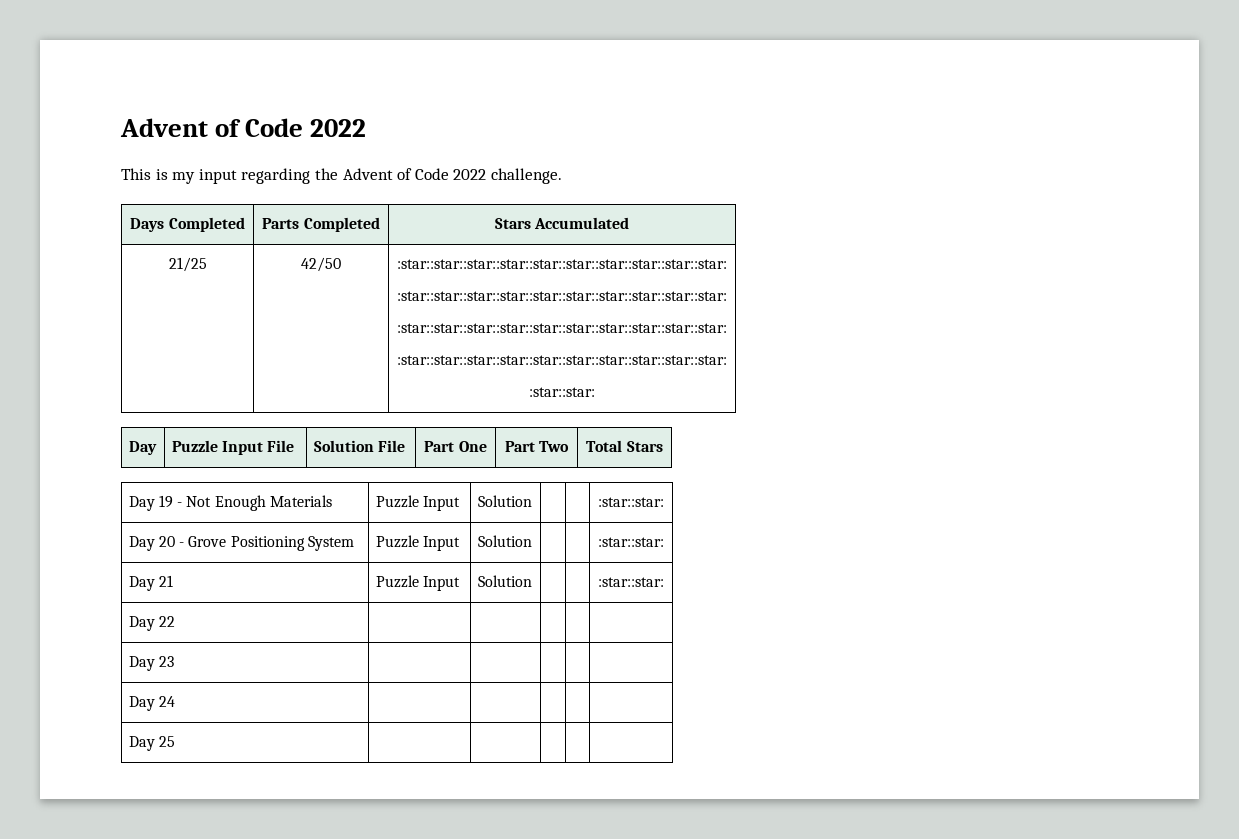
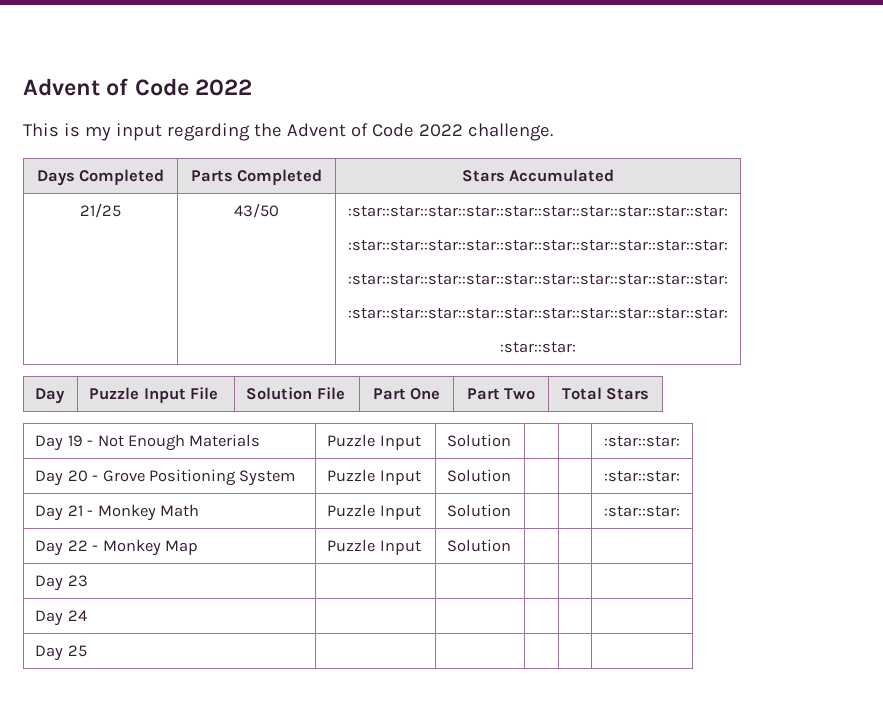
- 21/25 | 42/50 | :star::star::star::star::star::star::star::star::star::star:
+ 21/25 | 43/50 | :star::star::star::star::star::star::star::star::star::star:
- Day 21 | Puzzle Input | Solution | | | :star::star:
+ Day 21 - Monkey Math | Puzzle Input | Solution | | | :star::star:
- Day 22 | | | | |
+ Day 22 - Monkey Map | Puzzle Input | Solution | | |

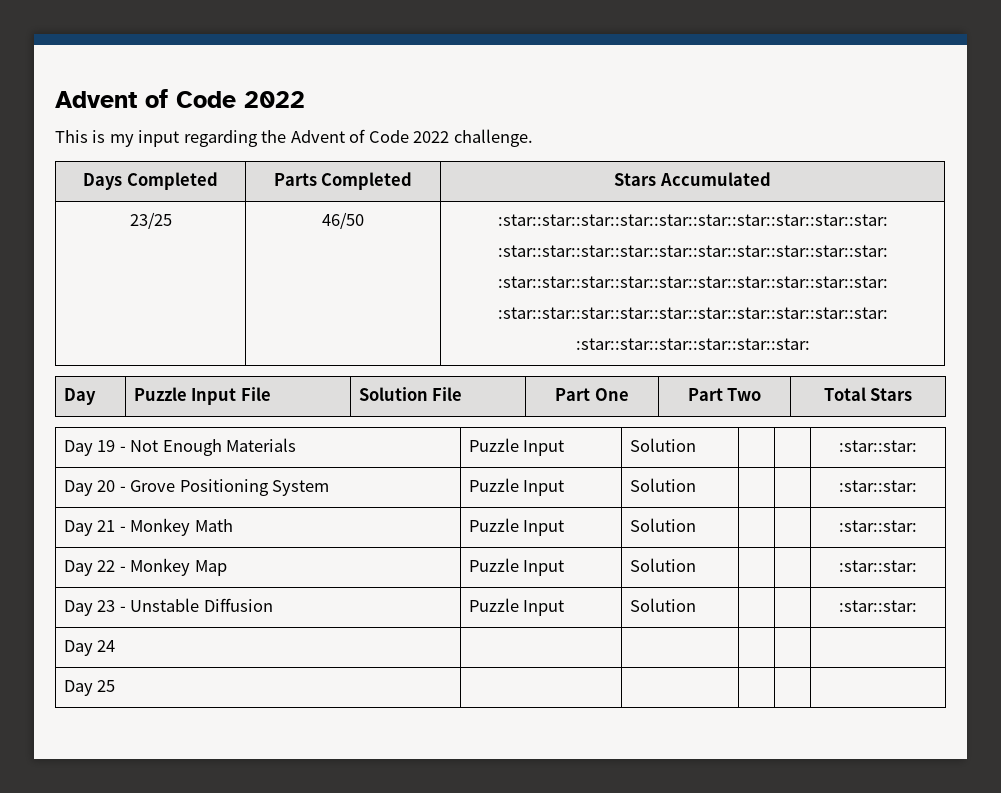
- 21/25 | 43/50 | :star::star::star::star::star::star::star::star::star::star:
+ 23/25 | 46/50 | :star::star::star::star::star::star::star::star::star::star:
  :star::star::star::star::star::star::star::star::star::star:
  :star::star::star::star::star::star::star::star::star::star:
  :star::star::star::star::star::star::star::star::star::star:
- :star::star:
+ :star::star::star::star::star::star:
- Day 22 - Monkey Map | Puzzle Input | Solution | | |
+ Day 22 - Monkey Map | Puzzle Input | Solution | | | :star::star:
- Day 23 | | | | |
+ Day 23 - Unstable Diffusion | Puzzle Input | Solution | | | :star::star:

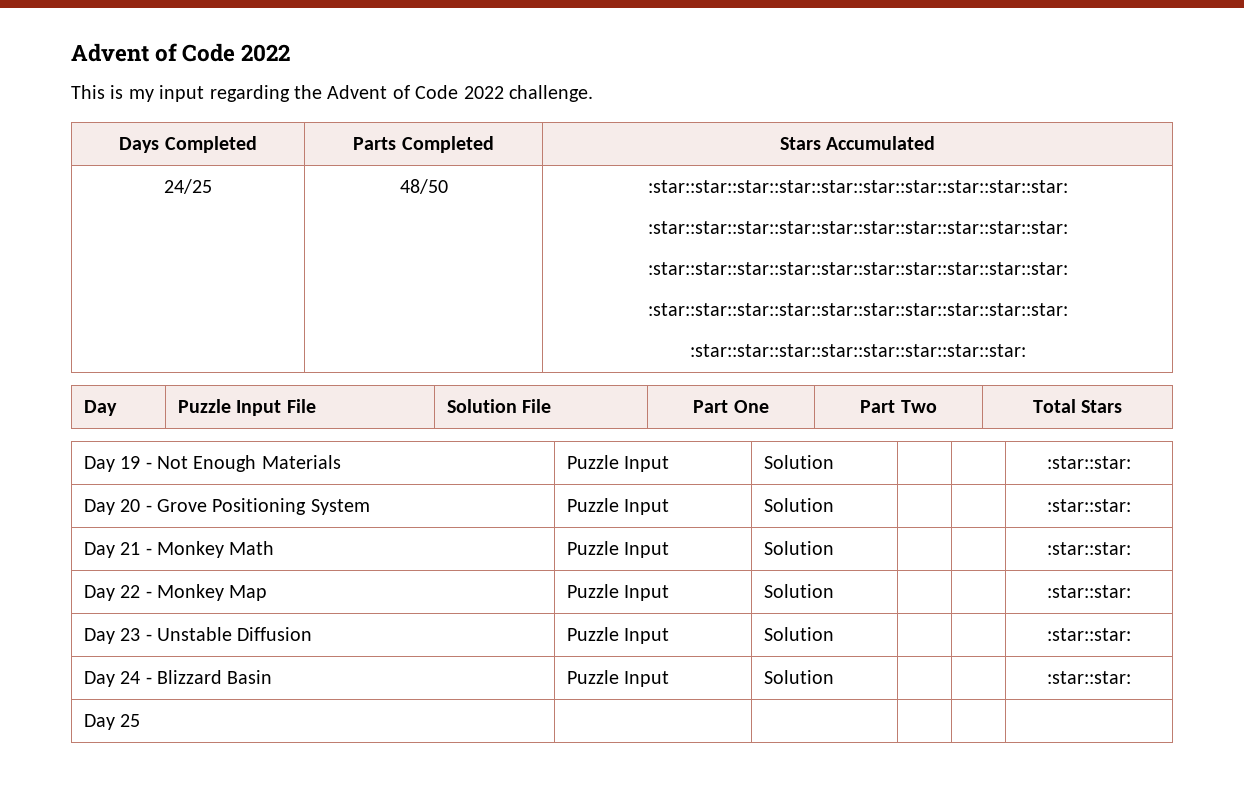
- 23/25 | 46/50 | :star::star::star::star::star::star::star::star::star::star:
+ 24/25 | 48/50 | :star::star::star::star::star::star::star::star::star::star:
  :star::star::star::star::star::star::star::star::star::star:
  :star::star::star::star::star::star::star::star::star::star:
  :star::star::star::star::star::star::star::star::star::star:
- :star::star::star::star::star::star:
+ :star::star::star::star::star::star::star::star:
- Day 24 | | | | |
+ Day 24 - Blizzard Basin | Puzzle Input | Solution | | | :star::star:

